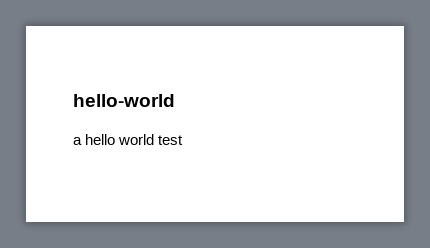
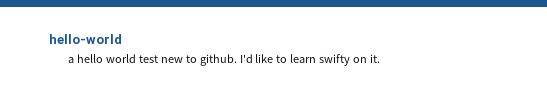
- a hello world test
+ a hello world test new to github. I'd like to learn swifty on it.

